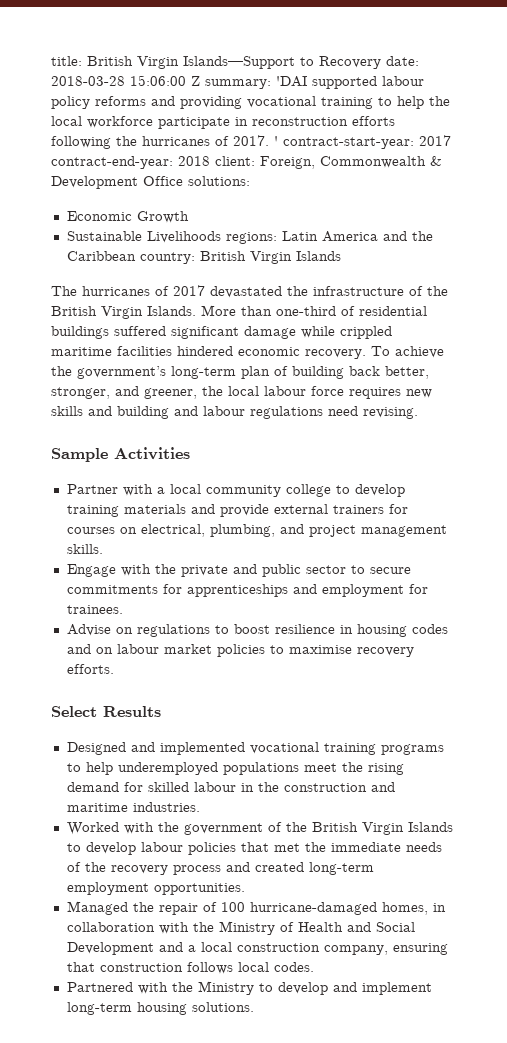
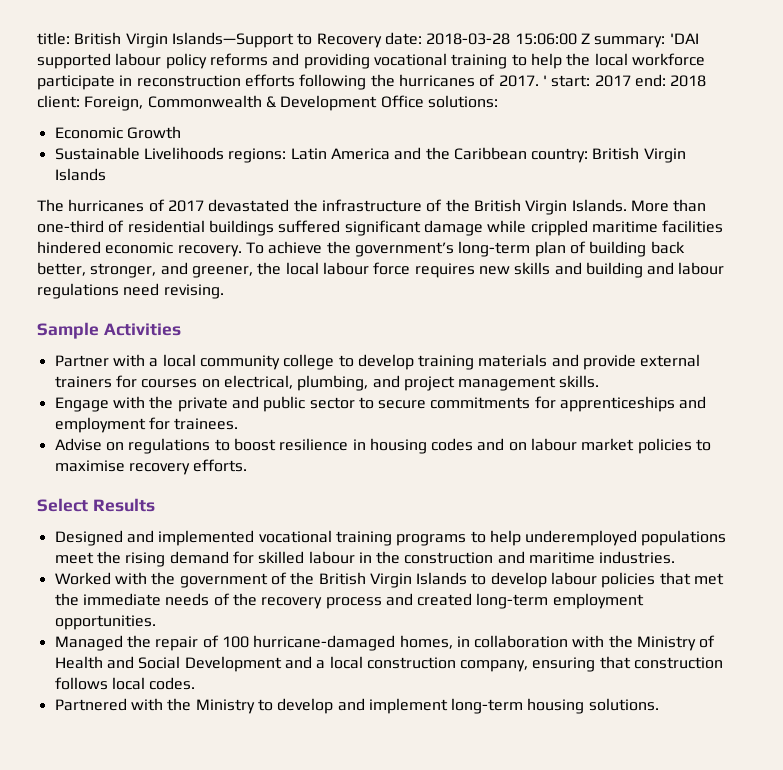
- ' contract-start-year: 2017 contract-end-year: 2018 client: Foreign, Commonwealth & Development Office solutions:
+ ' start: 2017 end: 2018 client: Foreign, Commonwealth & Development Office solutions:

